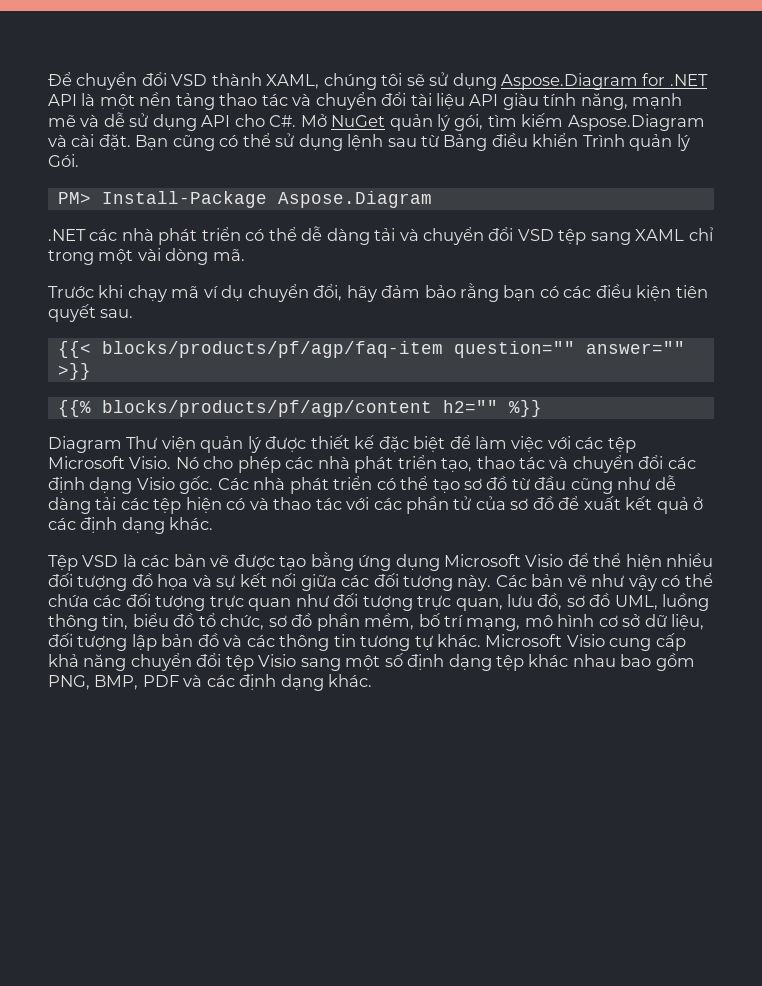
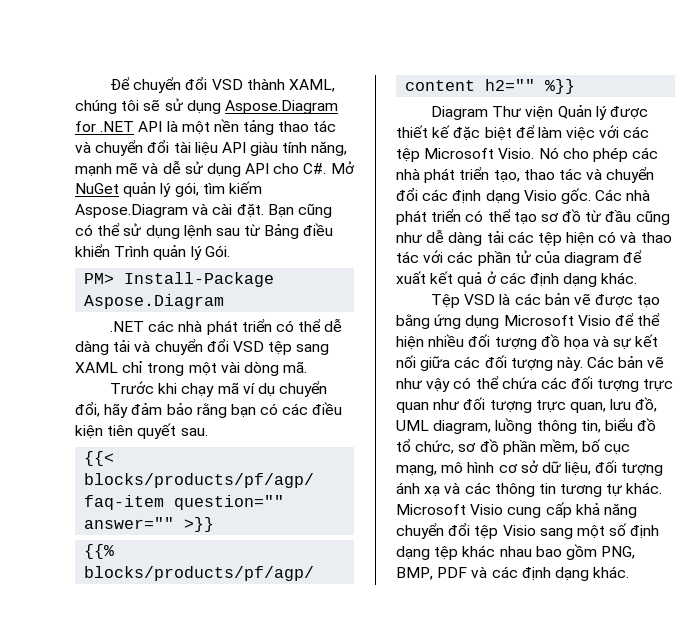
- Diagram Thư viện quản lý được thiết kế đặc biệt để làm việc với các tệp Microsoft Visio.
+ Diagram Thư viện Quản lý được thiết kế đặc biệt để làm việc với các tệp Microsoft Visio.
- Các nhà phát triển có thể tạo sơ đồ từ đầu cũng như dễ dàng tải các tệp hiện có và thao tác với các phần tử của sơ đồ để xuất kết quả ở các định dạng khác.
+ Các nhà phát triển có thể tạo sơ đồ từ đầu cũng như dễ dàng tải các tệp hiện có và thao tác với các phần tử của diagram để xuất kết quả ở các định dạng khác.
- Các bản vẽ như vậy có thể chứa các đối tượng trực quan như đối tượng trực quan, lưu đồ, sơ đồ UML, luồng thông tin, biểu đồ tổ chức, sơ đồ phần mềm, bố trí mạng, mô hình cơ sở dữ liệu, đối tượng lập bản đồ và các thông tin tương tự khác.
+ Các bản vẽ như vậy có thể chứa các đối tượng trực quan như đối tượng trực quan, lưu đồ, UML diagram, luồng thông tin, biểu đồ tổ chức, sơ đồ phần mềm, bố cục mạng, mô hình cơ sở dữ liệu, đối tượng ánh xạ và các thông tin tương tự khác.

